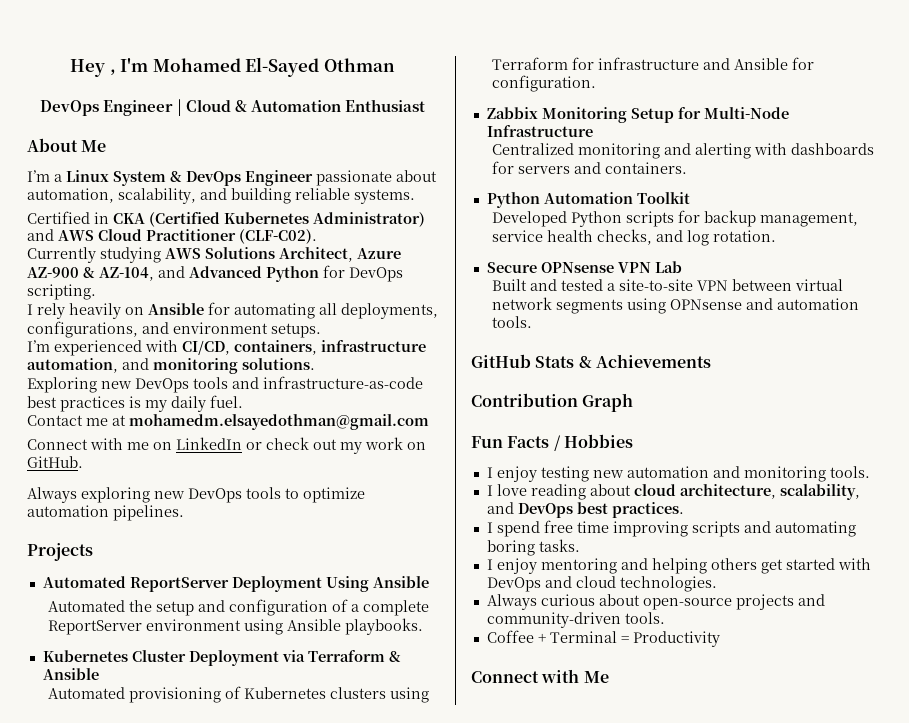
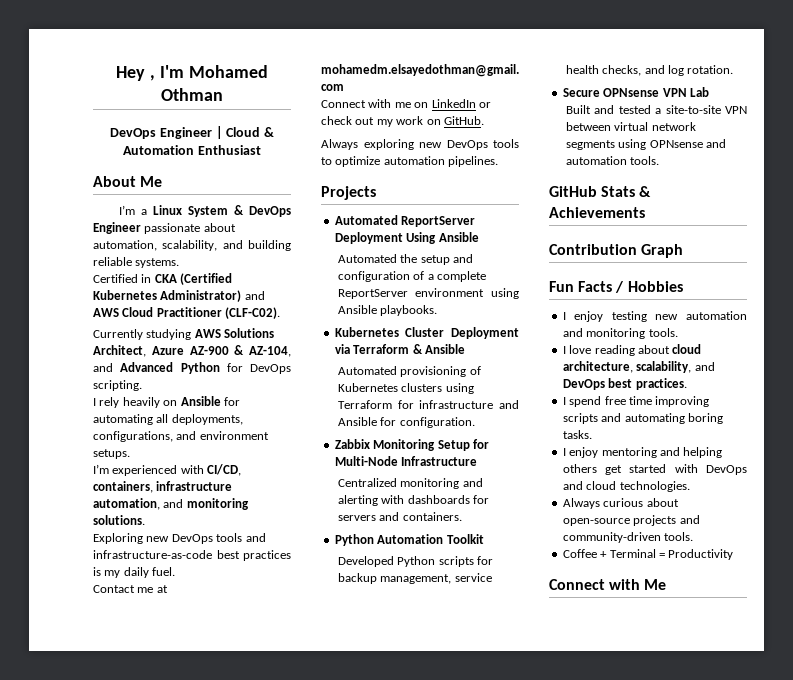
- Hey , I'm Mohamed El-Sayed Othman
+ Hey , I'm Mohamed Othman

